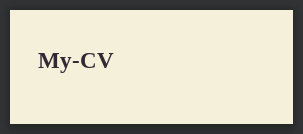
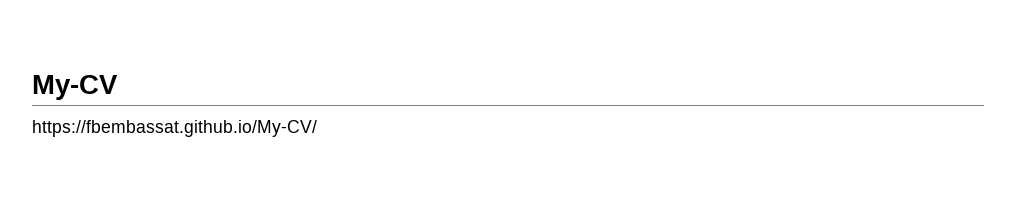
+ https://fbembassat.github.io/My-CV/

